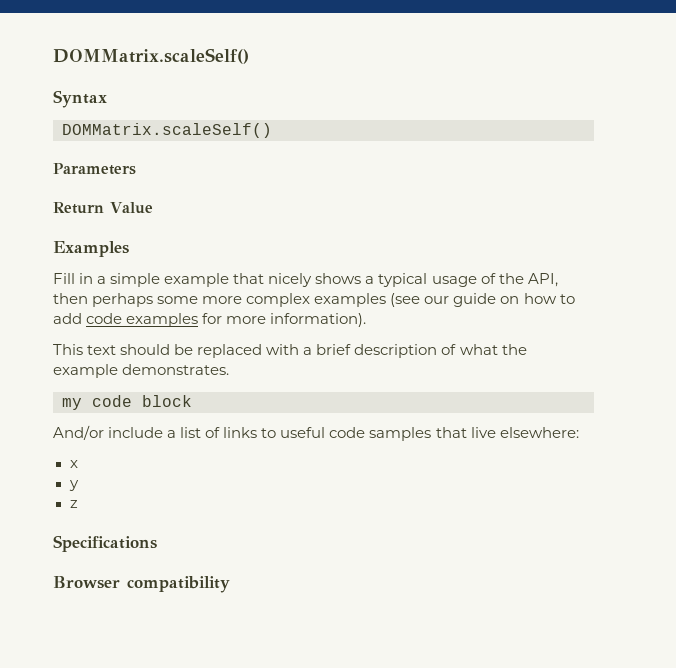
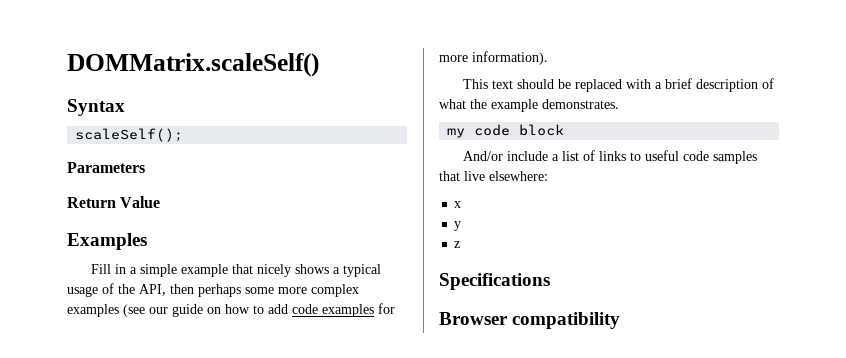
  Syntax
- DOMMatrix.scaleSelf()
+ scaleSelf();

